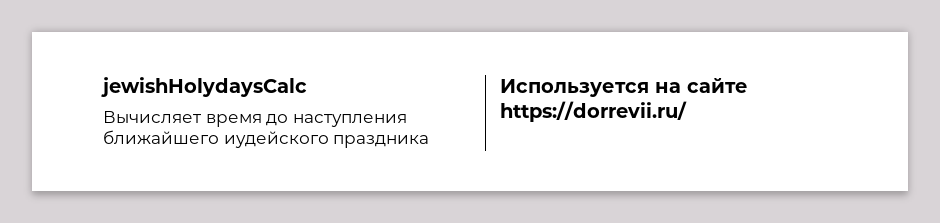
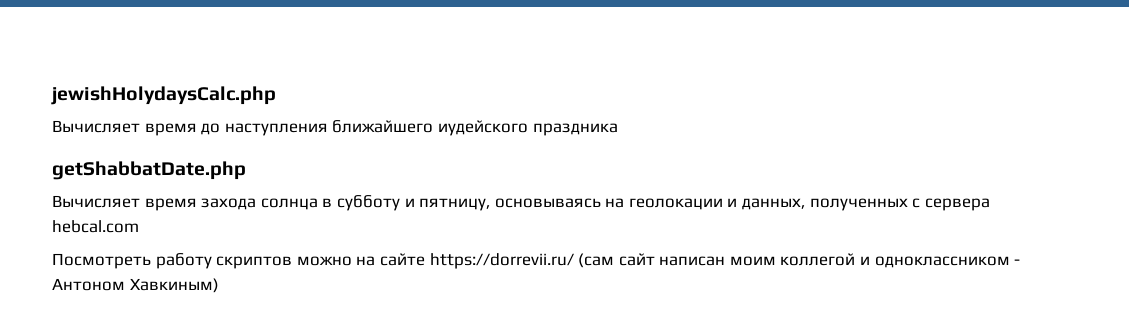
- jewishHolydaysCalc
+ jewishHolydaysCalc.php
- Используется на сайте https://dorrevii.ru/
+ getShabbatDate.php
+ Вычисляет время захода солнца в субботу и пятницу, основываясь на геолокации и данных, полученных с сервера hebcal.com
+ Посмотреть работу скриптов можно на сайте https://dorrevii.ru/ (сам сайт написан моим коллегой и одноклассником - Антоном Хавкиным)

